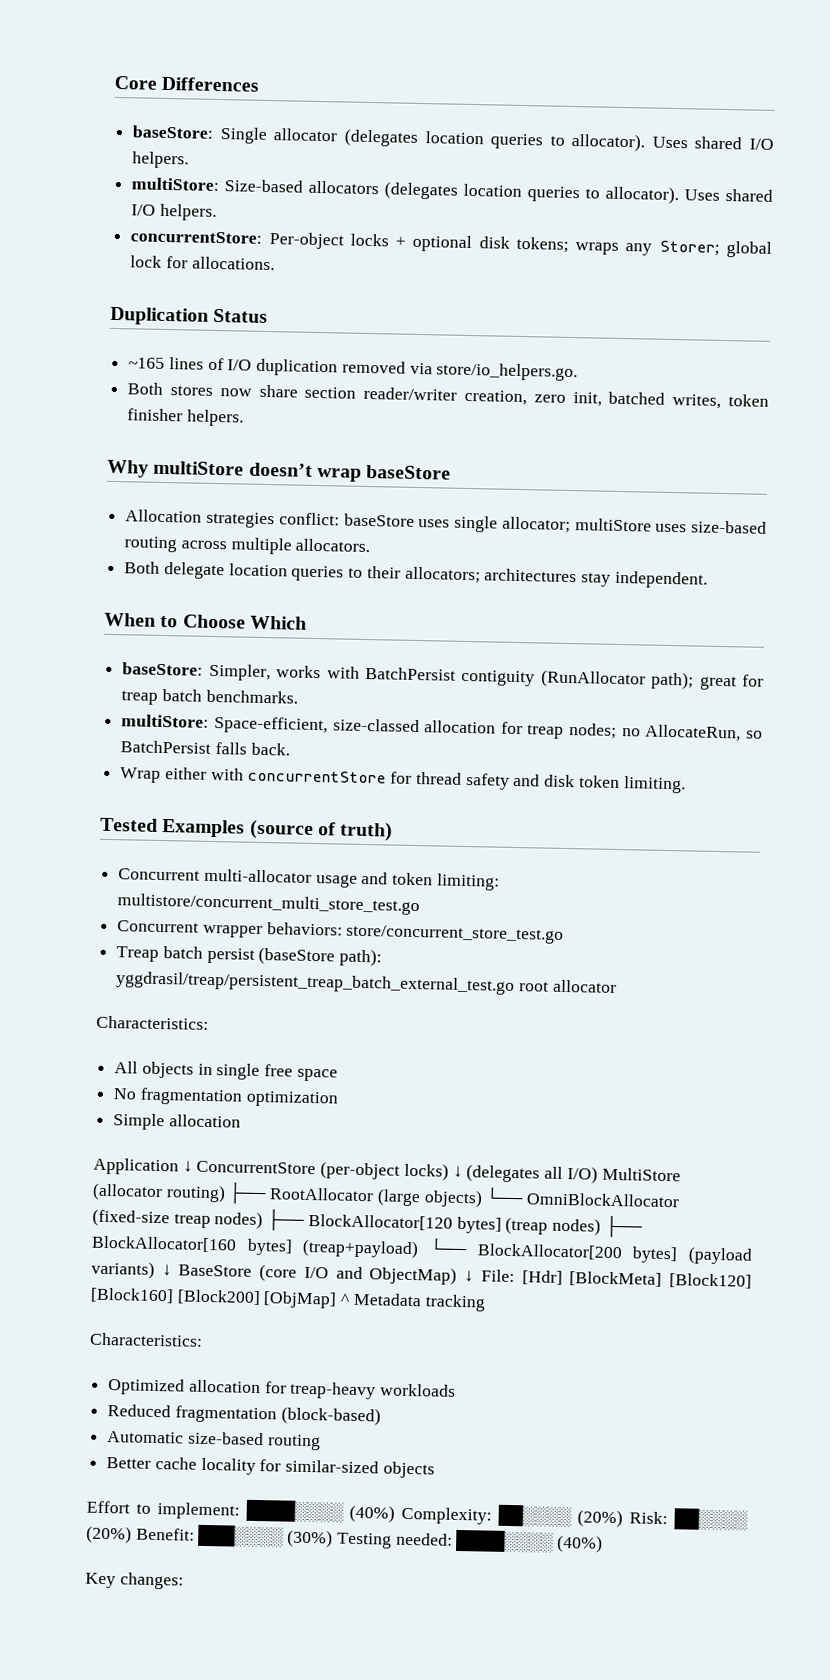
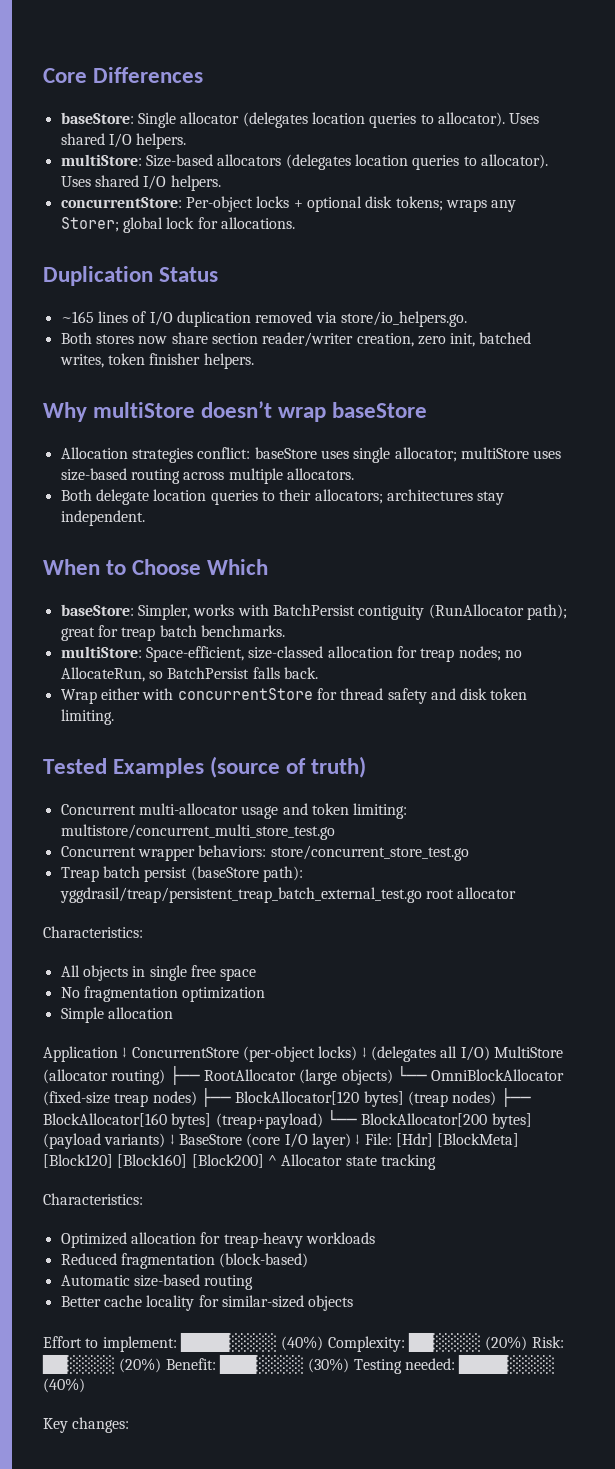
- Application ↓ ConcurrentStore (per-object locks) ↓ (delegates all I/O) MultiStore (allocator routing) ├── RootAllocator (large objects) └── OmniBlockAllocator (fixed-size treap nodes) ├── BlockAllocator[120 bytes] (treap nodes) ├── BlockAllocator[160 bytes] (treap+payload) └── BlockAllocator[200 bytes] (payload variants) ↓ BaseStore (core I/O and ObjectMap) ↓ File: [Hdr] [BlockMeta] [Block120] [Block160] [Block200] [ObjMap] ^ Metadata tracking
+ Application ↓ ConcurrentStore (per-object locks) ↓ (delegates all I/O) MultiStore (allocator routing) ├── RootAllocator (large objects) └── OmniBlockAllocator (fixed-size treap nodes) ├── BlockAllocator[120 bytes] (treap nodes) ├── BlockAllocator[160 bytes] (treap+payload) └── BlockAllocator[200 bytes] (payload variants) ↓ BaseStore (core I/O layer) ↓ File: [Hdr] [BlockMeta] [Block120] [Block160] [Block200] ^ Allocator state tracking

